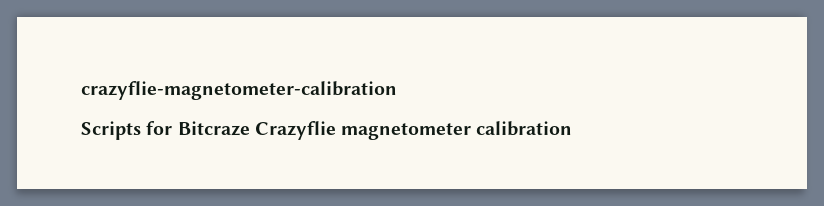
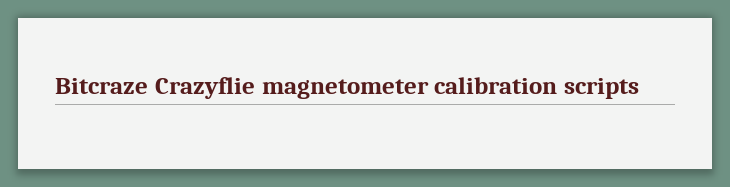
- crazyflie-magnetometer-calibration
- Scripts for Bitcraze Crazyflie magnetometer calibration
+ Bitcraze Crazyflie magnetometer calibration scripts

